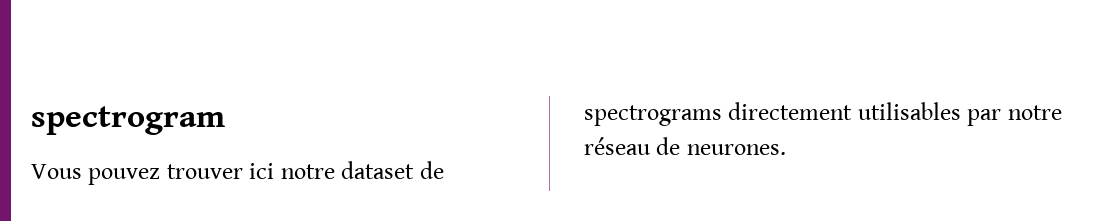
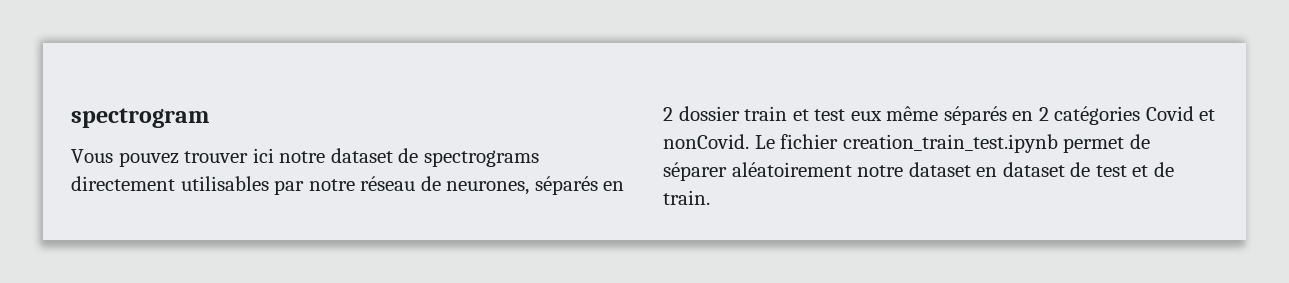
- Vous pouvez trouver ici notre dataset de spectrograms directement utilisables par notre réseau de neurones.
+ Vous pouvez trouver ici notre dataset de spectrograms directement utilisables par notre réseau de neurones, séparés en 2 dossier train et test eux même séparés en 2 catégories Covid et nonCovid. Le fichier creation_train_test.ipynb permet de séparer aléatoirement notre dataset en dataset de test et de train.

